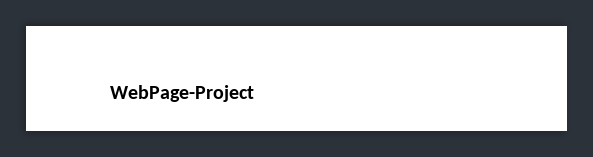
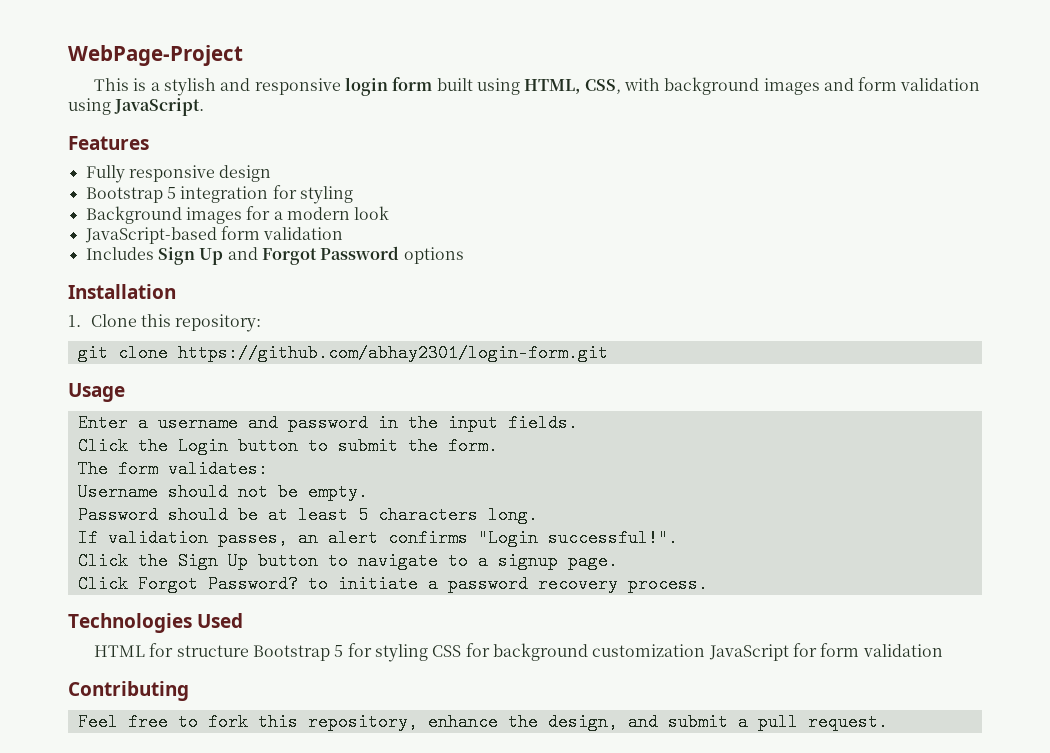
+ This is a stylish and responsive login form built using HTML, CSS, with background images and form validation using JavaScript.
+ Features
+ Fully responsive design
+ Bootstrap 5 integration for styling
+ Background images for a modern look
+ JavaScript-based form validation
+ Includes Sign Up and Forgot Password options
+ Installation
+ 1. Clone this repository:
+ git clone https://github.com/abhay2301/login-form.git
+ Usage
+ Enter a username and password in the input fields.
+ Click the Login button to submit the form.
+ The form validates:
+ Username should not be empty.
+ Password should be at least 5 characters long.
+ If validation passes, an alert confirms "Login successful!".
+ Click the Sign Up button to navigate to a signup page.
+ Click Forgot Password? to initiate a password recovery process.
+ Technologies Used
+ HTML for structure Bootstrap 5 for styling CSS for background customization JavaScript for form validation
+ Contributing
+ Feel free to fork this repository, enhance the design, and submit a pull request.

